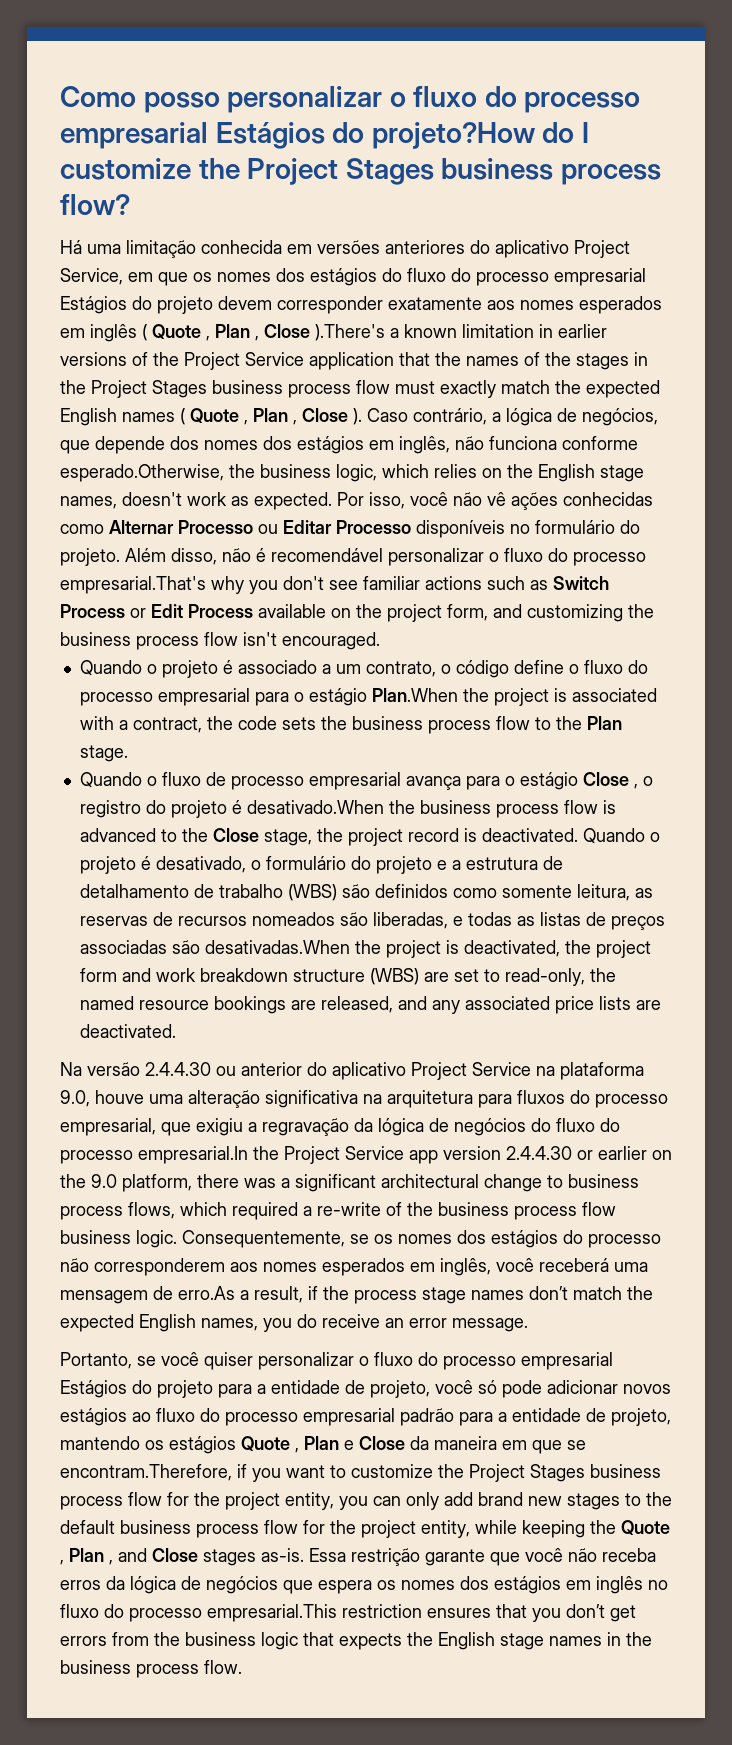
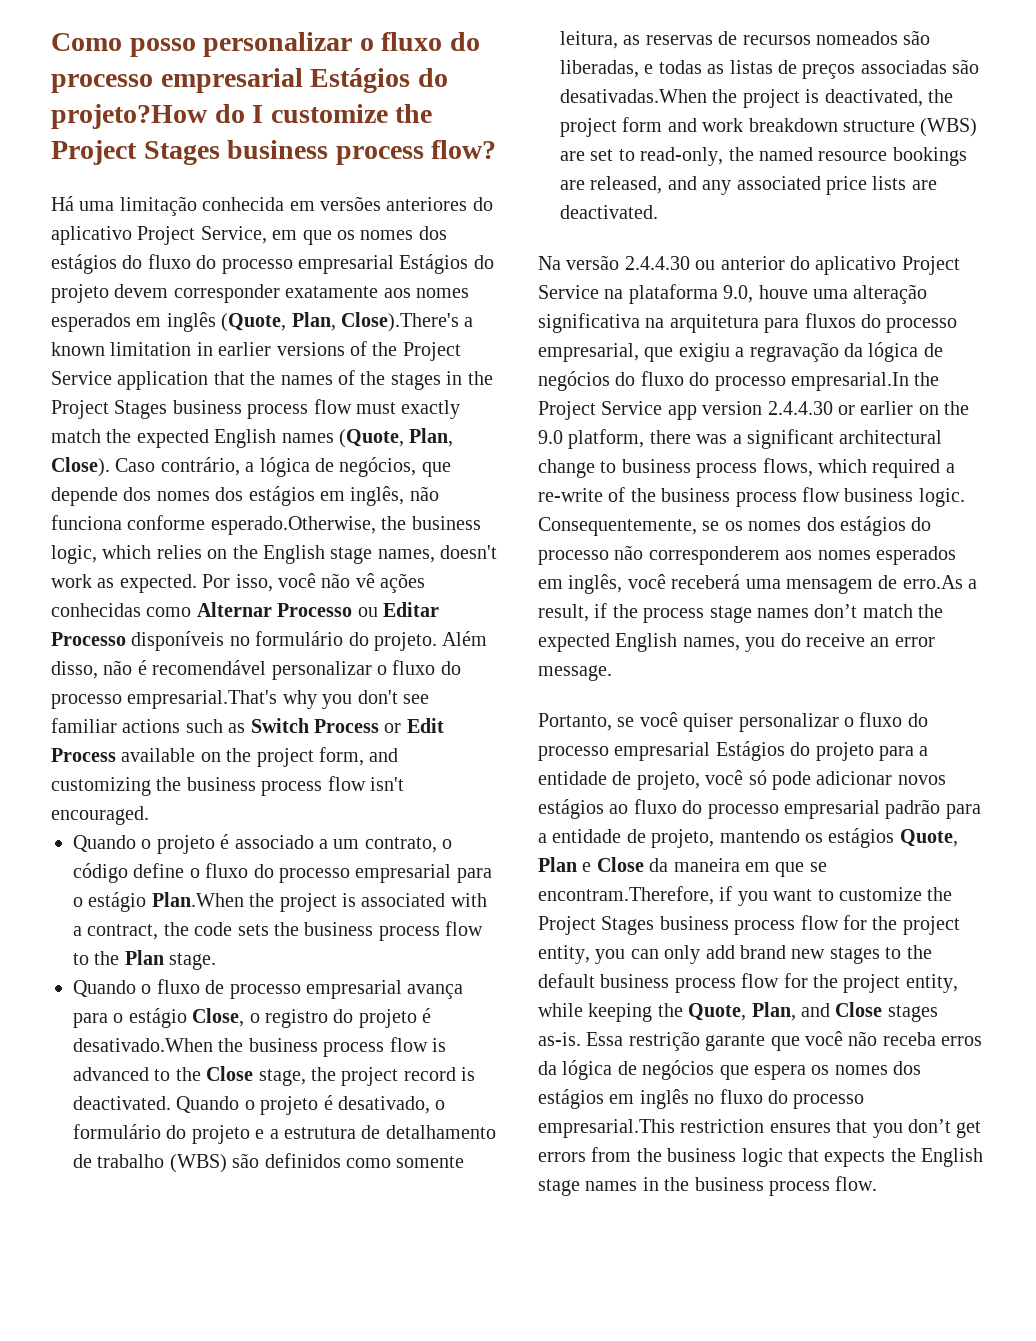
- Há uma limitação conhecida em versões anteriores do aplicativo Project Service, em que os nomes dos estágios do fluxo do processo empresarial Estágios do projeto devem corresponder exatamente aos nomes esperados em inglês ( Quote , Plan , Close ).There's a known limitation in earlier versions of the Project Service application that the names of the stages in the Project Stages business process flow must exactly match the expected English names ( Quote , Plan , Close ).
+ Há uma limitação conhecida em versões anteriores do aplicativo Project Service, em que os nomes dos estágios do fluxo do processo empresarial Estágios do projeto devem corresponder exatamente aos nomes esperados em inglês (Quote, Plan, Close).There's a known limitation in earlier versions of the Project Service application that the names of the stages in the Project Stages business process flow must exactly match the expected English names (Quote, Plan, Close).
- Quando o fluxo de processo empresarial avança para o estágio Close , o registro do projeto é desativado.When the business process flow is advanced to the Close stage, the project record is deactivated.
+ Quando o fluxo de processo empresarial avança para o estágio Close, o registro do projeto é desativado.When the business process flow is advanced to the Close stage, the project record is deactivated.
- Portanto, se você quiser personalizar o fluxo do processo empresarial Estágios do projeto para a entidade de projeto, você só pode adicionar novos estágios ao fluxo do processo empresarial padrão para a entidade de projeto, mantendo os estágios Quote , Plan e Close da maneira em que se encontram.Therefore, if you want to customize the Project Stages business process flow for the project entity, you can only add brand new stages to the default business process flow for the project entity, while keeping the Quote , Plan , and Close stages as-is.
+ Portanto, se você quiser personalizar o fluxo do processo empresarial Estágios do projeto para a entidade de projeto, você só pode adicionar novos estágios ao fluxo do processo empresarial padrão para a entidade de projeto, mantendo os estágios Quote, Plan e Close da maneira em que se encontram.Therefore, if you want to customize the Project Stages business process flow for the project entity, you can only add brand new stages to the default business process flow for the project entity, while keeping the Quote, Plan, and Close stages as-is.

